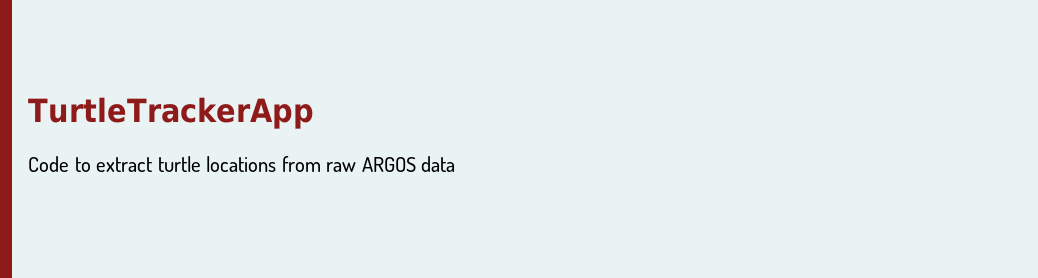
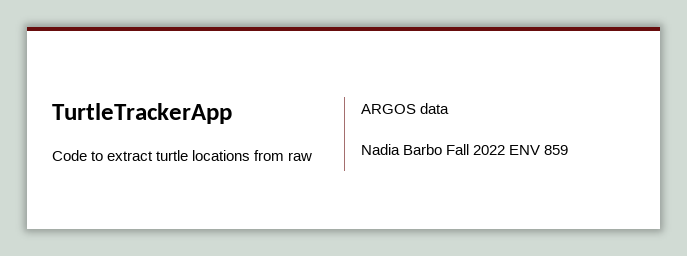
+ Nadia Barbo Fall 2022 ENV 859

